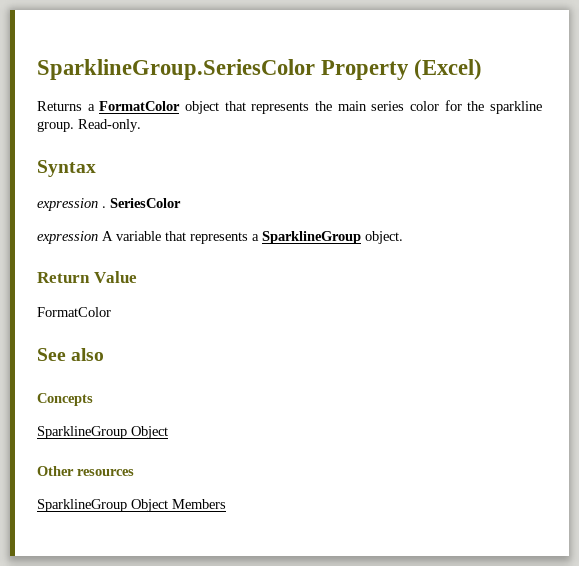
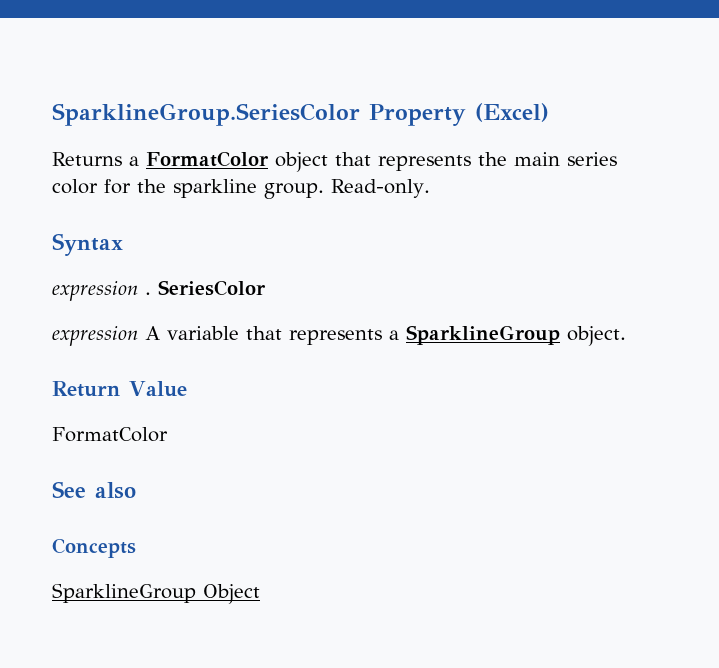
- Other resources
- SparklineGroup Object Members

